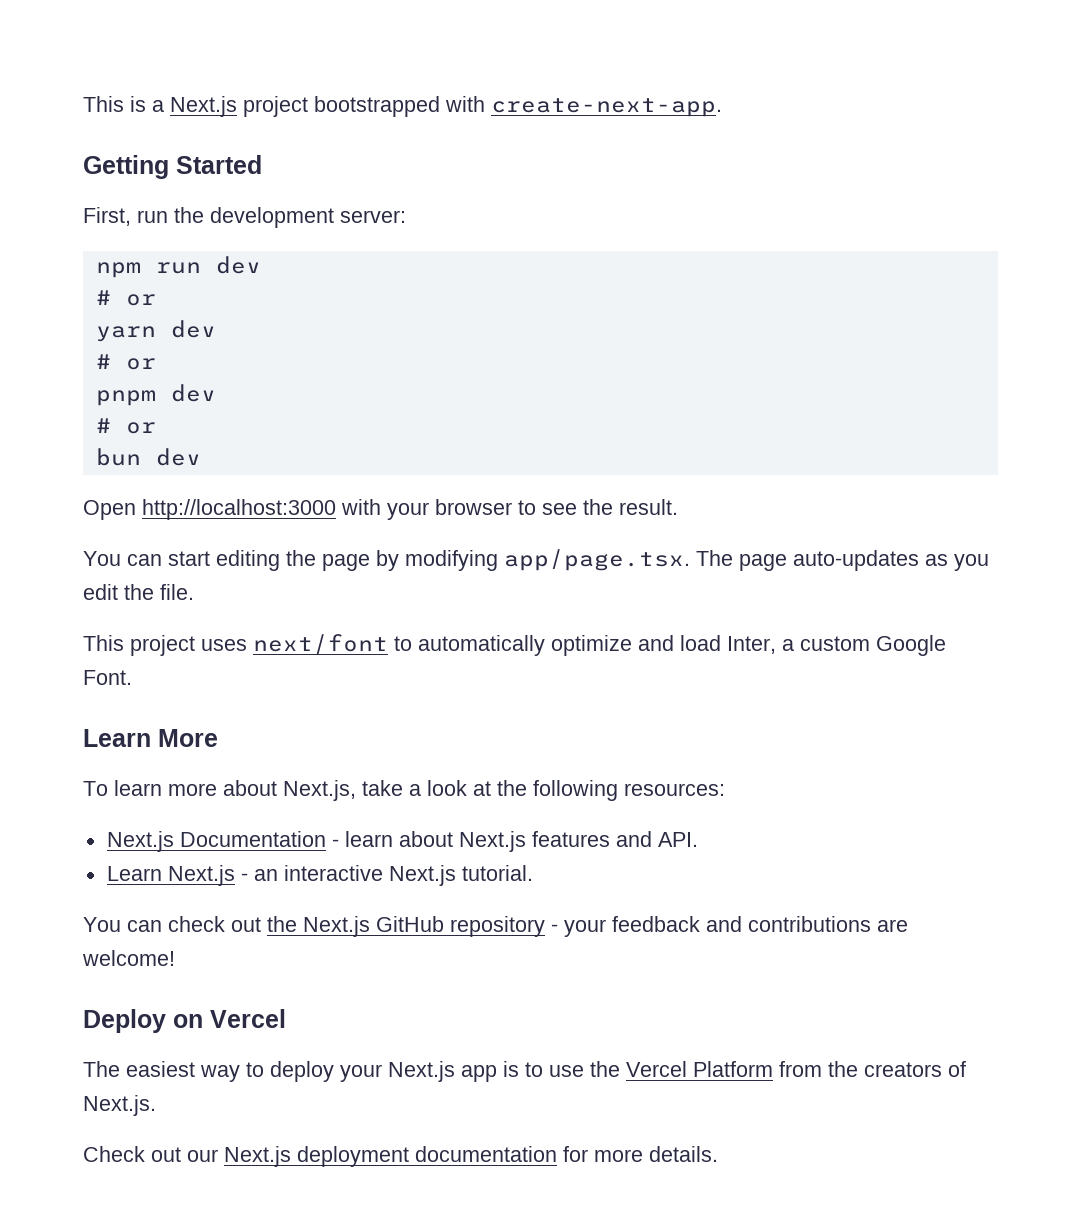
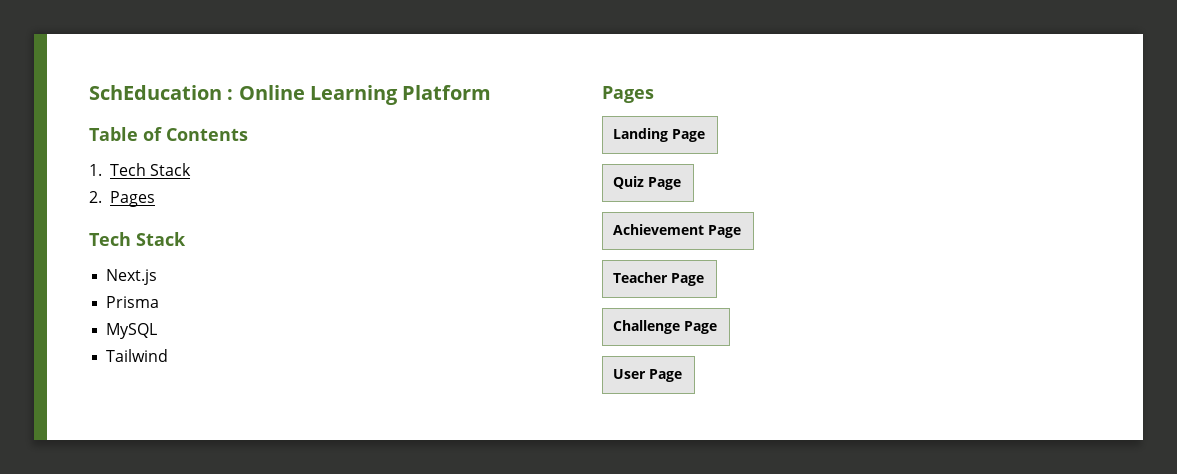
- This is a Next.js project bootstrapped with create-next-app.
- Getting Started
- First, run the development server:
- npm run dev
- # or
- yarn dev
- # or
- pnpm dev
- # or
- bun dev
- Open http://localhost:3000 with your browser to see the result.
- You can start editing the page by modifying app/page.tsx. The page auto-updates as you edit the file.
- This project uses next/font to automatically optimize and load Inter, a custom Google Font.
- Learn More
- To learn more about Next.js, take a look at the following resources:
- Next.js Documentation - learn about Next.js features and API.
- Learn Next.js - an interactive Next.js tutorial.
- You can check out the Next.js GitHub repository - your feedback and contributions are welcome!
- Deploy on Vercel
- The easiest way to deploy your Next.js app is to use the Vercel Platform from the creators of Next.js.
- Check out our Next.js deployment documentation for more details.
+ SchEducation : Online Learning Platform
+ Table of Contents
+ 1. Tech Stack
+ 2. Pages
+ Tech Stack
+ Next.js
+ Prisma
+ MySQL
+ Tailwind
+ Pages
+ Landing Page
+ Quiz Page
+ Achievement Page
+ Teacher Page
+ Challenge Page
+ User Page

